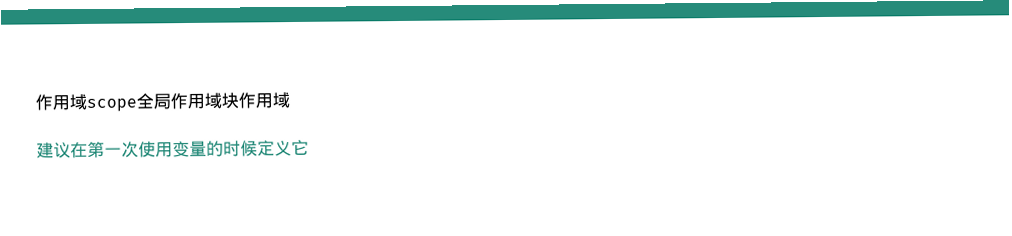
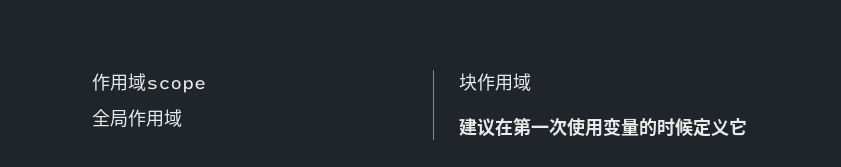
- 作用域scope全局作用域块作用域
+ 作用域scope
+ 全局作用域
+ 块作用域

